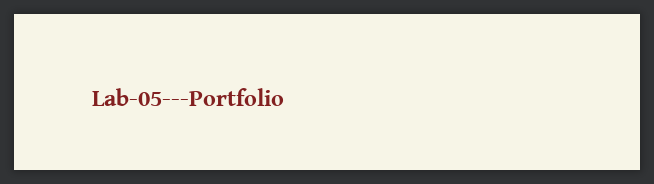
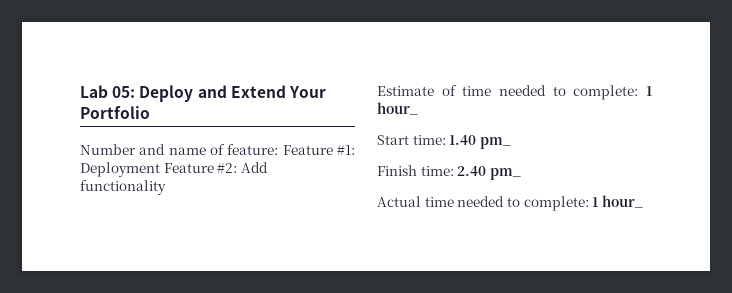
- Lab-05---Portfolio
+ Lab 05: Deploy and Extend Your Portfolio
+ Number and name of feature: Feature #1: Deployment Feature #2: Add functionality
+ Estimate of time needed to complete: 1 hour_
+ Start time: 1.40 pm_
+ Finish time: 2.40 pm_
+ Actual time needed to complete: 1 hour_

